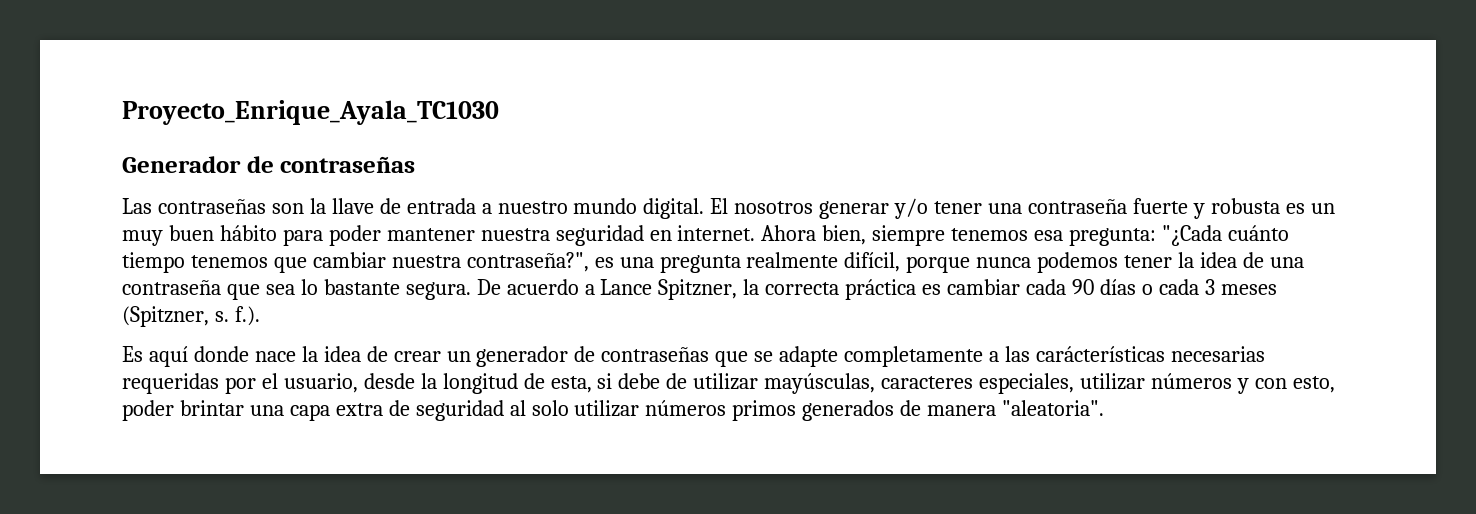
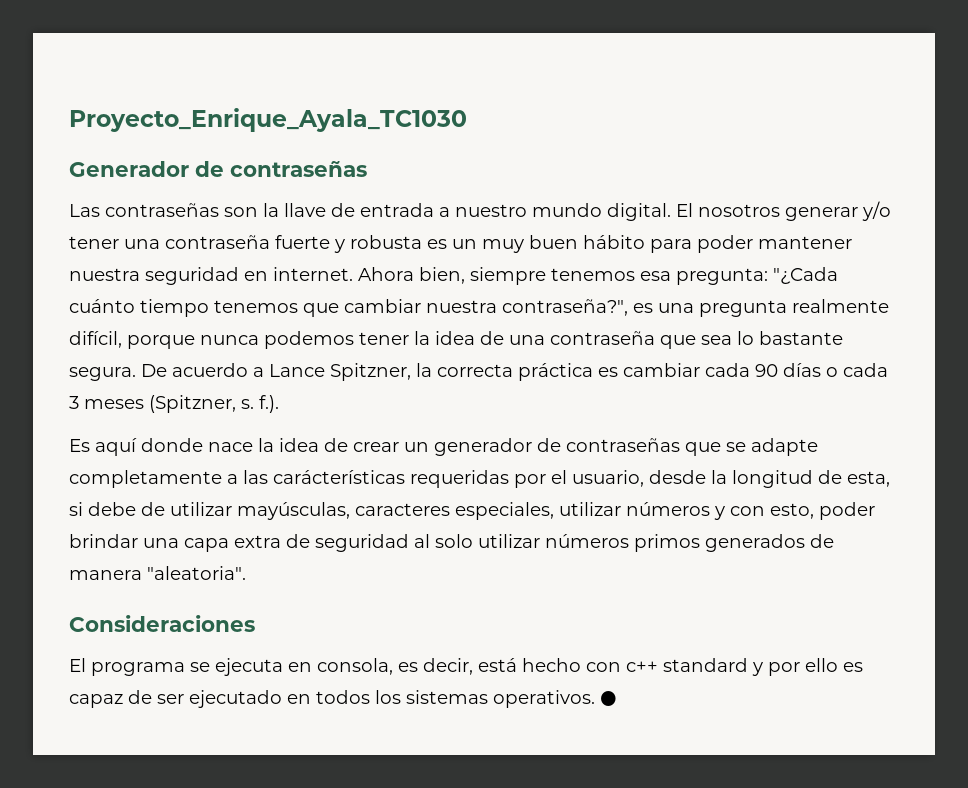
- Es aquí donde nace la idea de crear un generador de contraseñas que se adapte completamente a las carácterísticas necesarias requeridas por el usuario, desde la longitud de esta, si debe de utilizar mayúsculas, caracteres especiales, utilizar números y con esto, poder brintar una capa extra de seguridad al solo utilizar números primos generados de manera "aleatoria".
+ Es aquí donde nace la idea de crear un generador de contraseñas que se adapte completamente a las carácterísticas requeridas por el usuario, desde la longitud de esta, si debe de utilizar mayúsculas, caracteres especiales, utilizar números y con esto, poder brindar una capa extra de seguridad al solo utilizar números primos generados de manera "aleatoria".
+ Consideraciones
+ El programa se ejecuta en consola, es decir, está hecho con c++ standard y por ello es capaz de ser ejecutado en todos los sistemas operativos. ●

